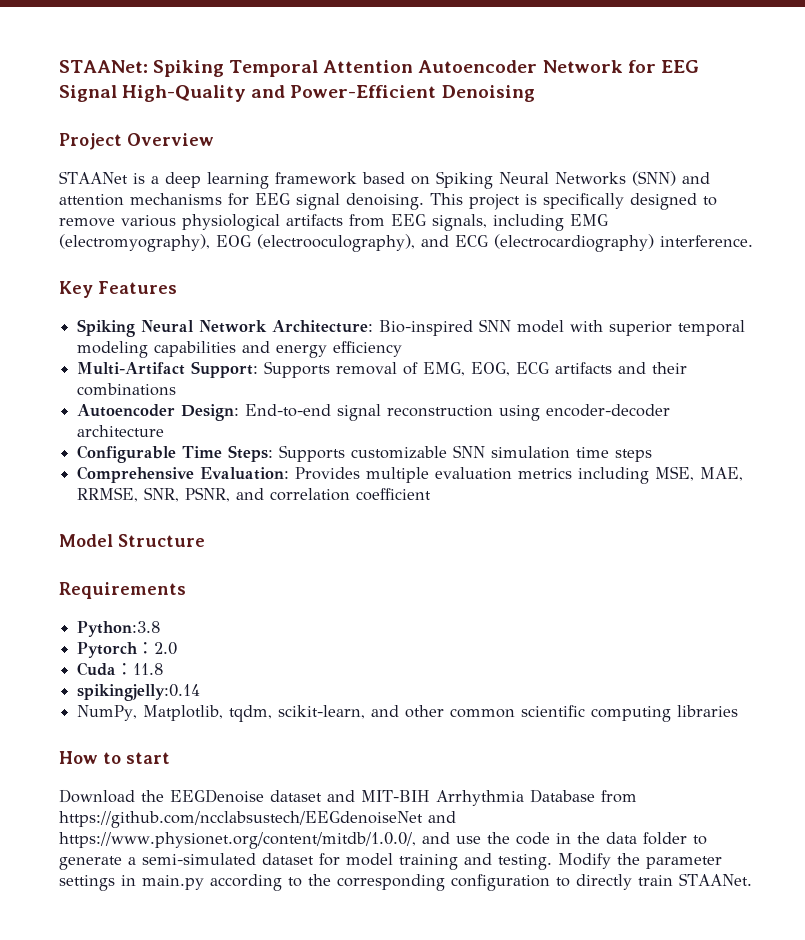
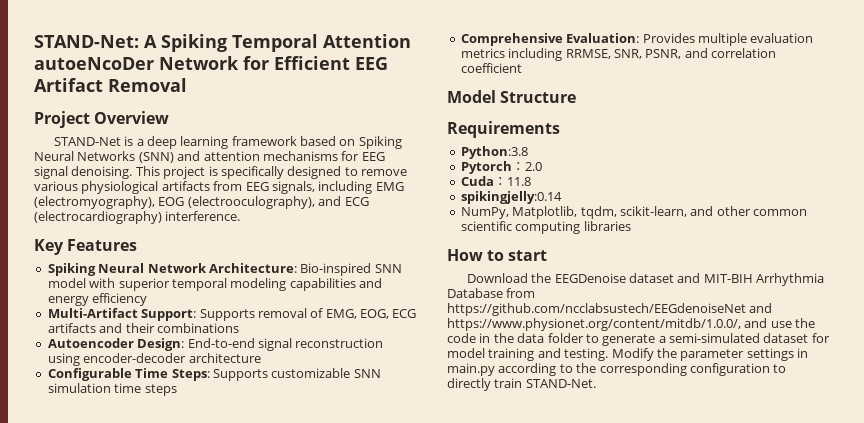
- STAANet: Spiking Temporal Attention Autoencoder Network for EEG Signal High-Quality and Power-Efficient Denoising
+ STAND-Net: A Spiking Temporal Attention autoeNcoDer Network for Efficient EEG Artifact Removal
- STAANet is a deep learning framework based on Spiking Neural Networks (SNN) and attention mechanisms for EEG signal denoising.
+ STAND-Net is a deep learning framework based on Spiking Neural Networks (SNN) and attention mechanisms for EEG signal denoising.
- Comprehensive Evaluation: Provides multiple evaluation metrics including MSE, MAE, RRMSE, SNR, PSNR, and correlation coefficient
+ Comprehensive Evaluation: Provides multiple evaluation metrics including RRMSE, SNR, PSNR, and correlation coefficient
- Modify the parameter settings in main.py according to the corresponding configuration to directly train STAANet.
+ Modify the parameter settings in main.py according to the corresponding configuration to directly train STAND-Net.

